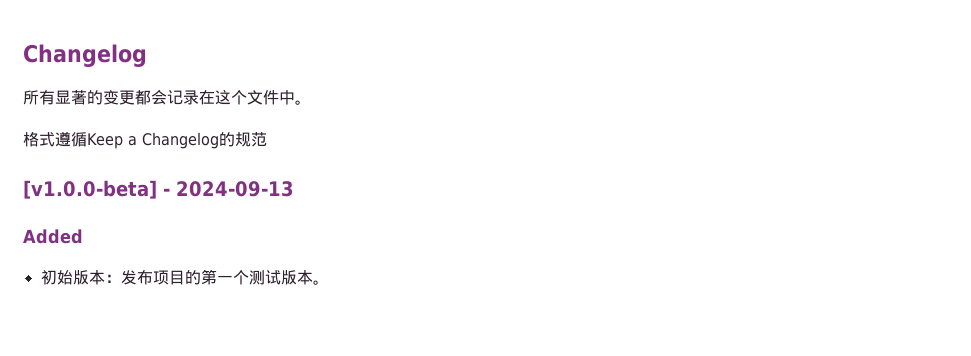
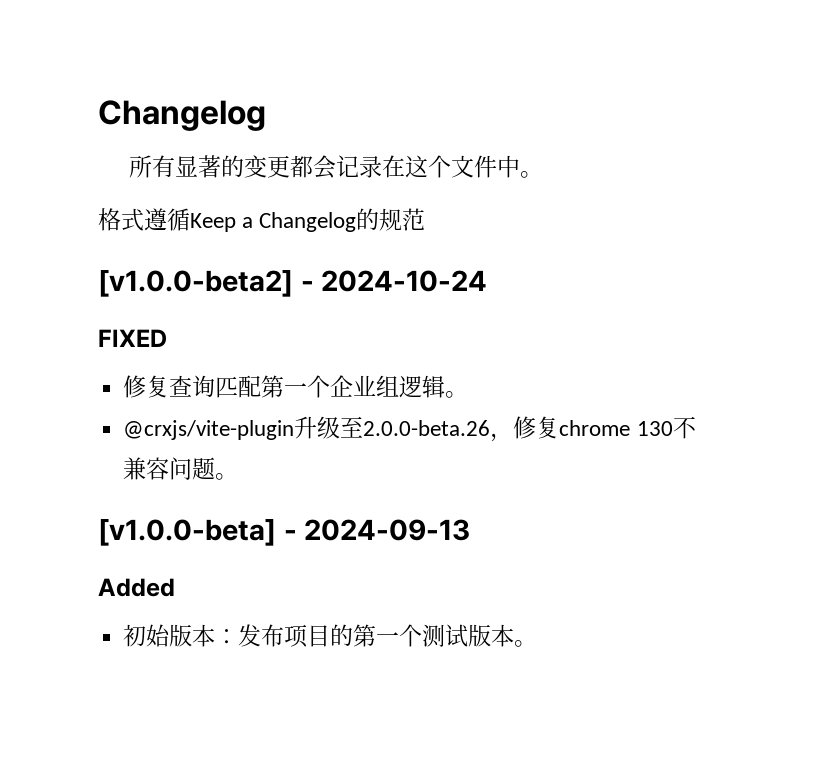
+ [v1.0.0-beta2] - 2024-10-24
+ FIXED
+ 修复查询匹配第一个企业组逻辑。
+ @crxjs/vite-plugin升级至2.0.0-beta.26，修复chrome 130不兼容问题。

